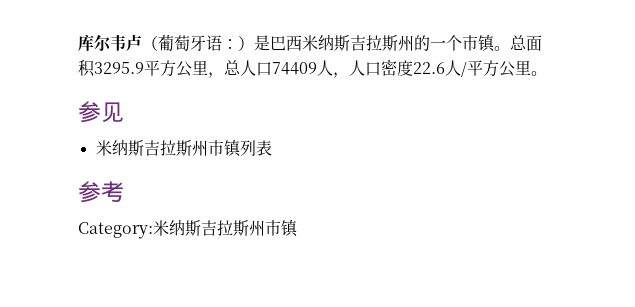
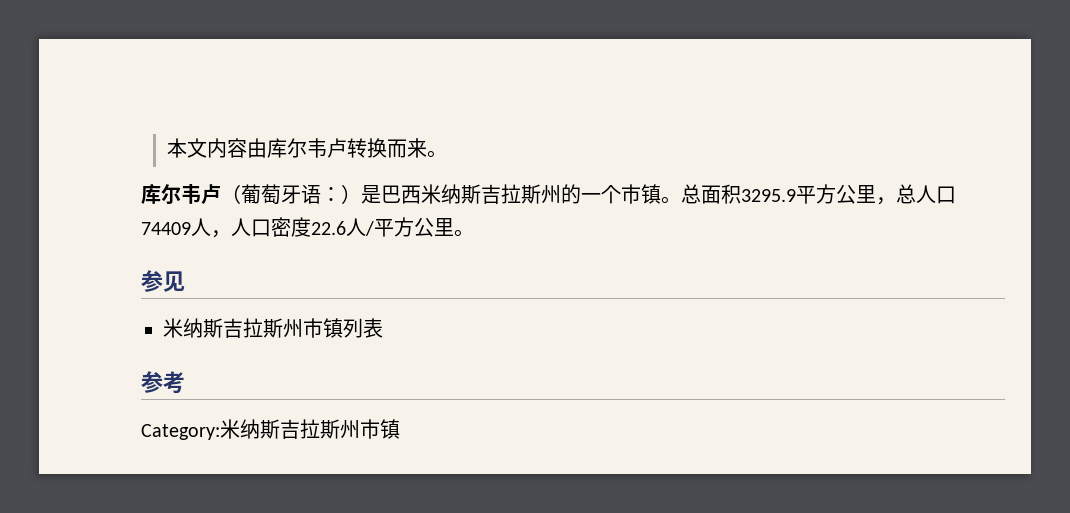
+ 本文内容由库尔韦卢转换而来。

